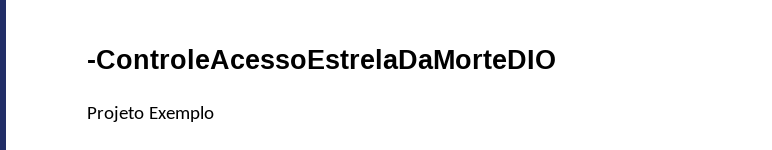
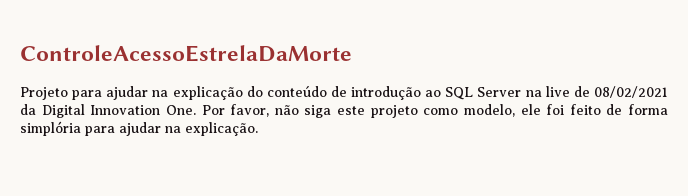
- -ControleAcessoEstrelaDaMorteDIO
+ ControleAcessoEstrelaDaMorte
- Projeto Exemplo
+ Projeto para ajudar na explicação do conteúdo de introdução ao SQL Server na live de 08/02/2021 da Digital Innovation One. Por favor, não siga este projeto como modelo, ele foi feito de forma simplória para ajudar na explicação.

